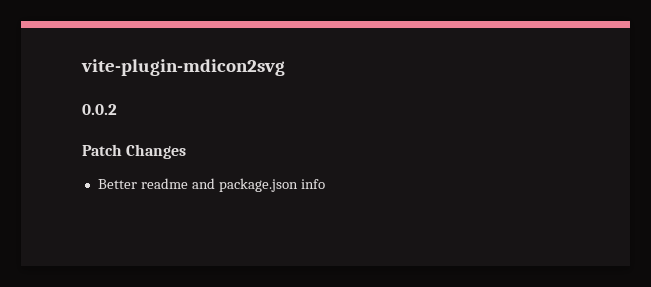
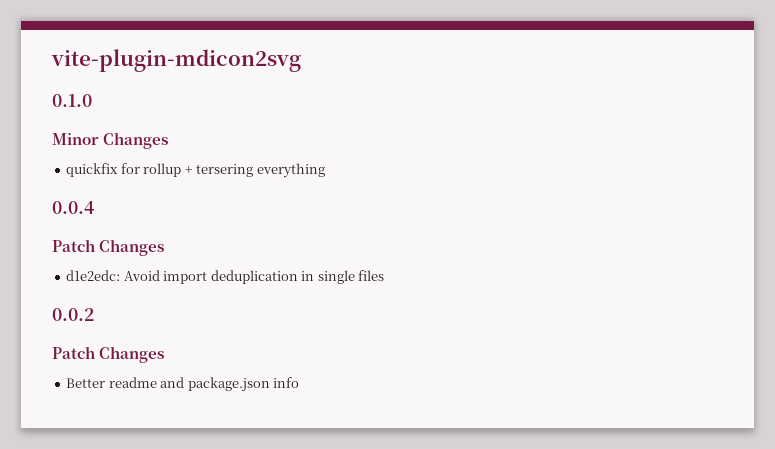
+ 0.1.0
+ Minor Changes
+ quickfix for rollup + tersering everything
+ 0.0.4
+ Patch Changes
+ d1e2edc: Avoid import deduplication in single files

